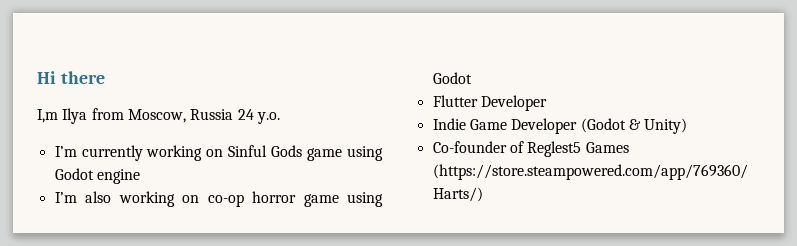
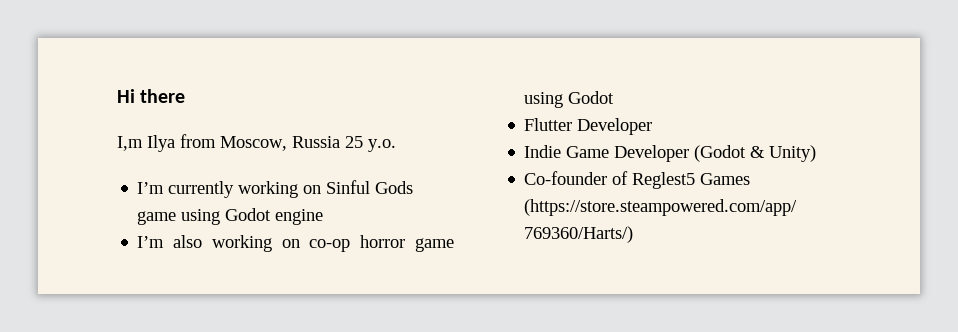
- I,m Ilya from Moscow, Russia 24 y.o.
+ I,m Ilya from Moscow, Russia 25 y.o.

